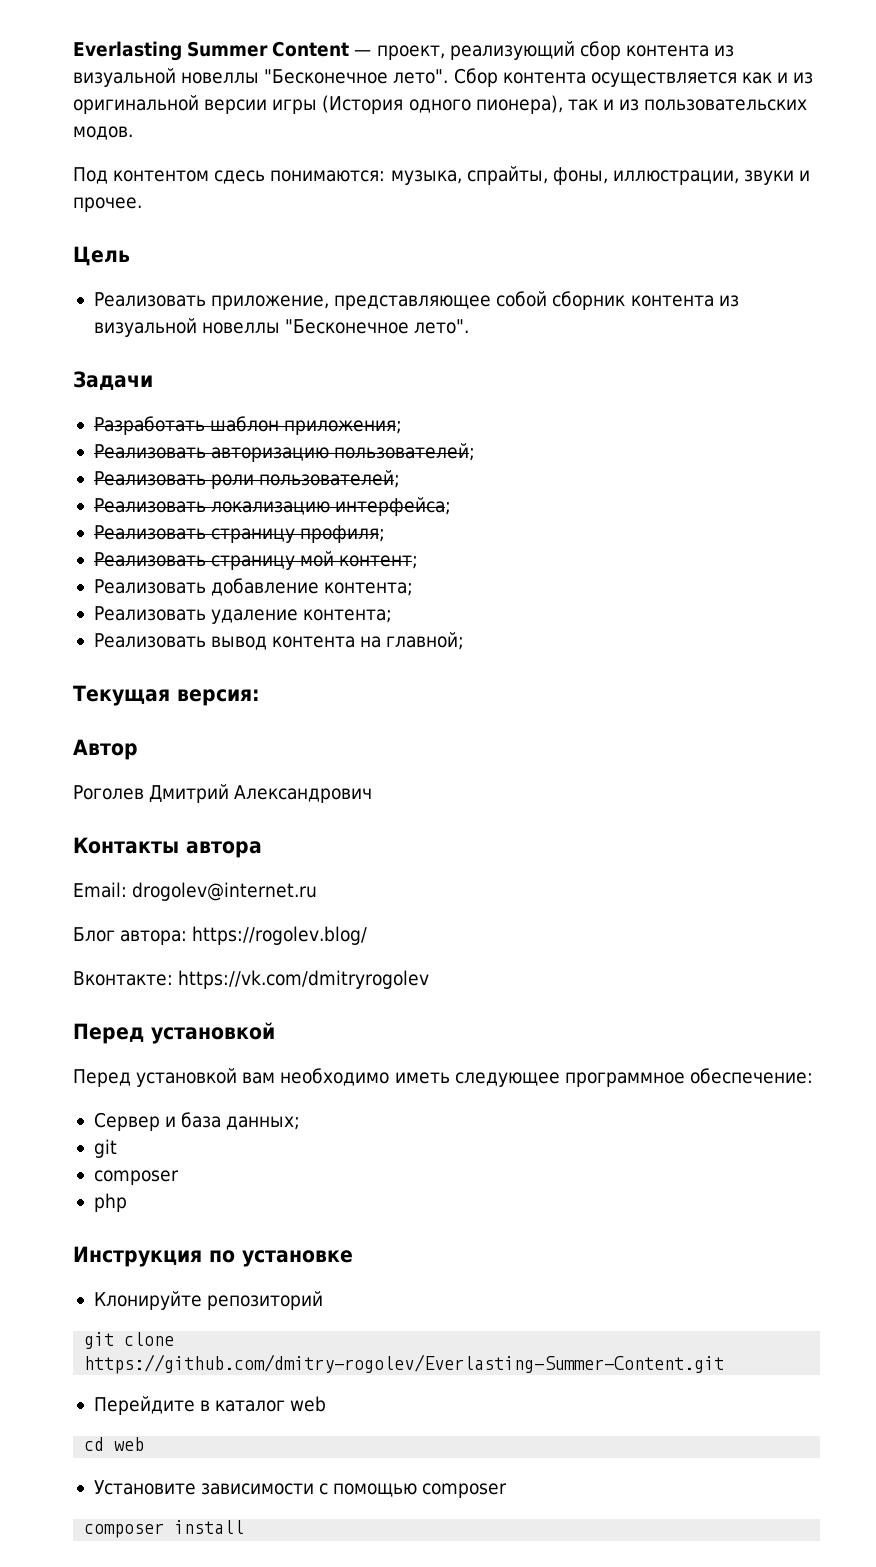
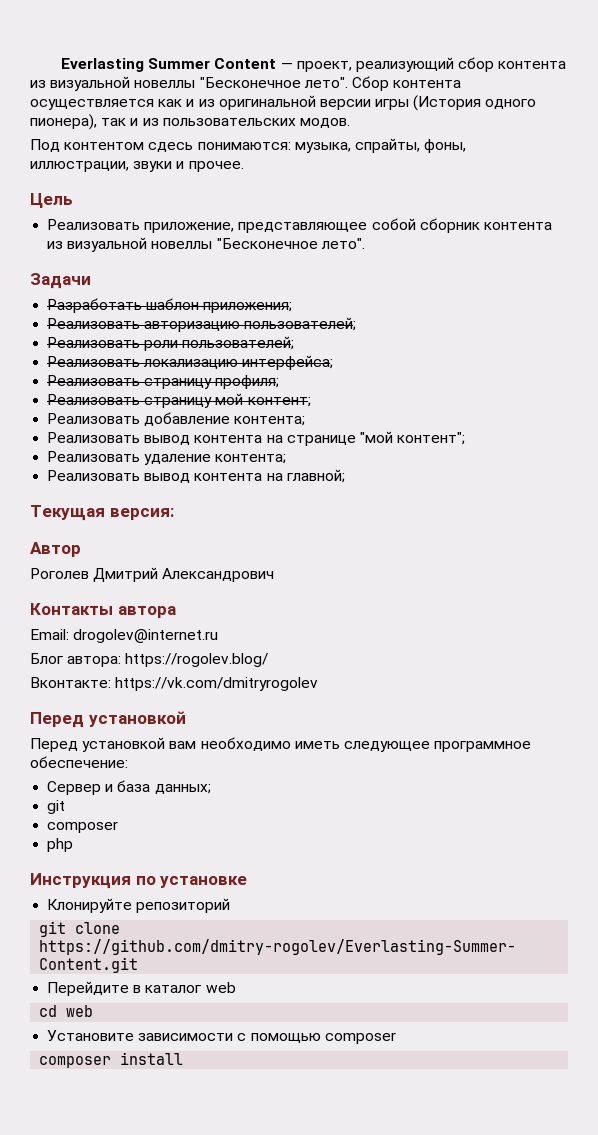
+ Реализовать вывод контента на странице "мой контент";

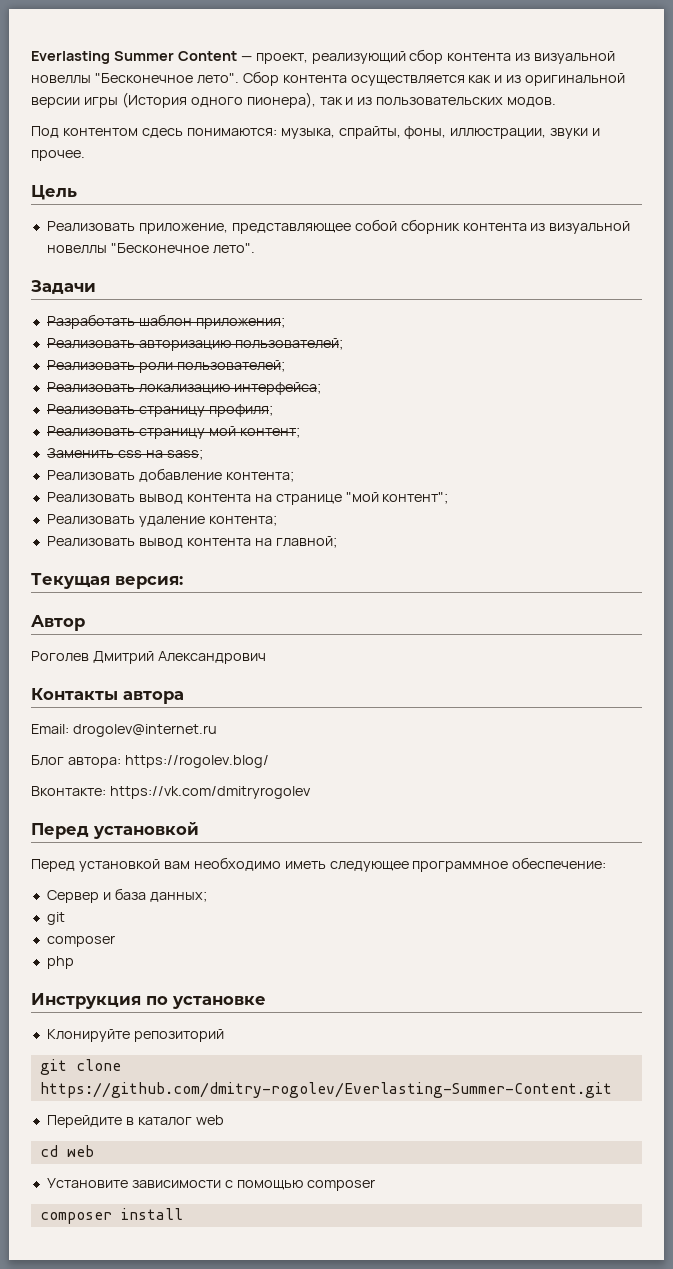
+ Заменить css на sass;

